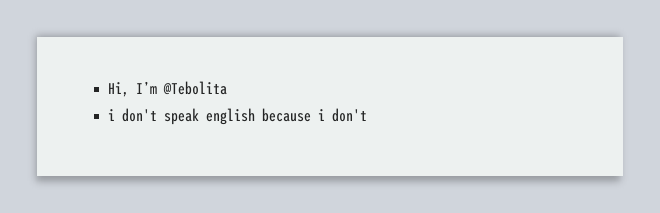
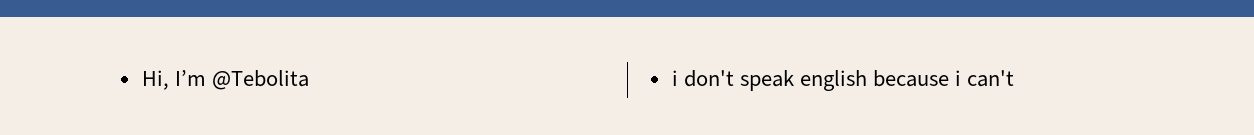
- i don't speak english because i don't
+ i don't speak english because i can't

